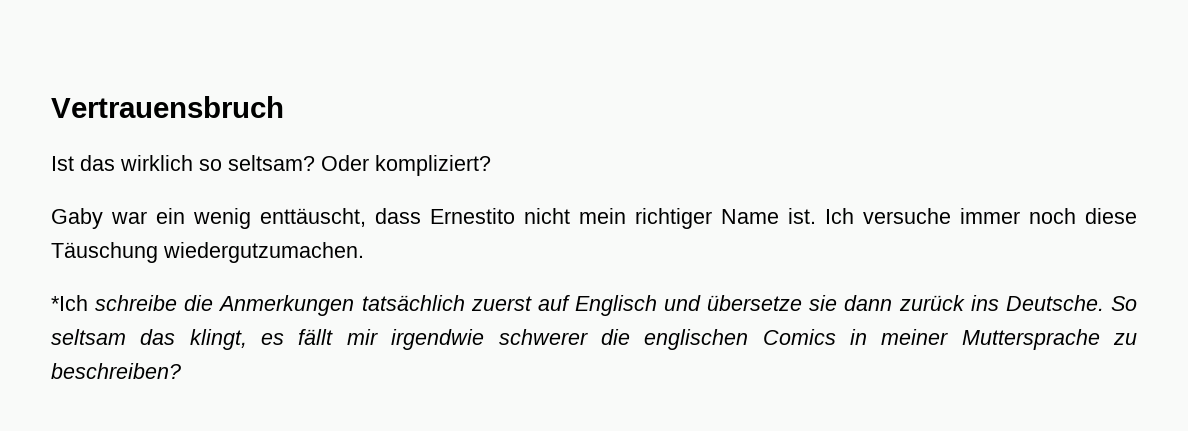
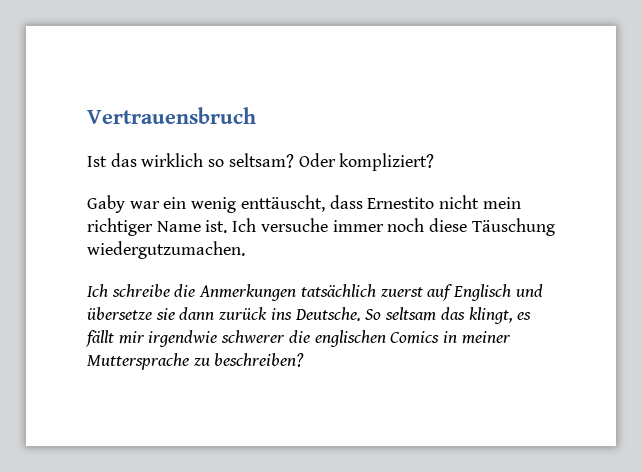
- *Ich schreibe die Anmerkungen tatsächlich zuerst auf Englisch und übersetze sie dann zurück ins Deutsche.
+ Ich schreibe die Anmerkungen tatsächlich zuerst auf Englisch und übersetze sie dann zurück ins Deutsche.

